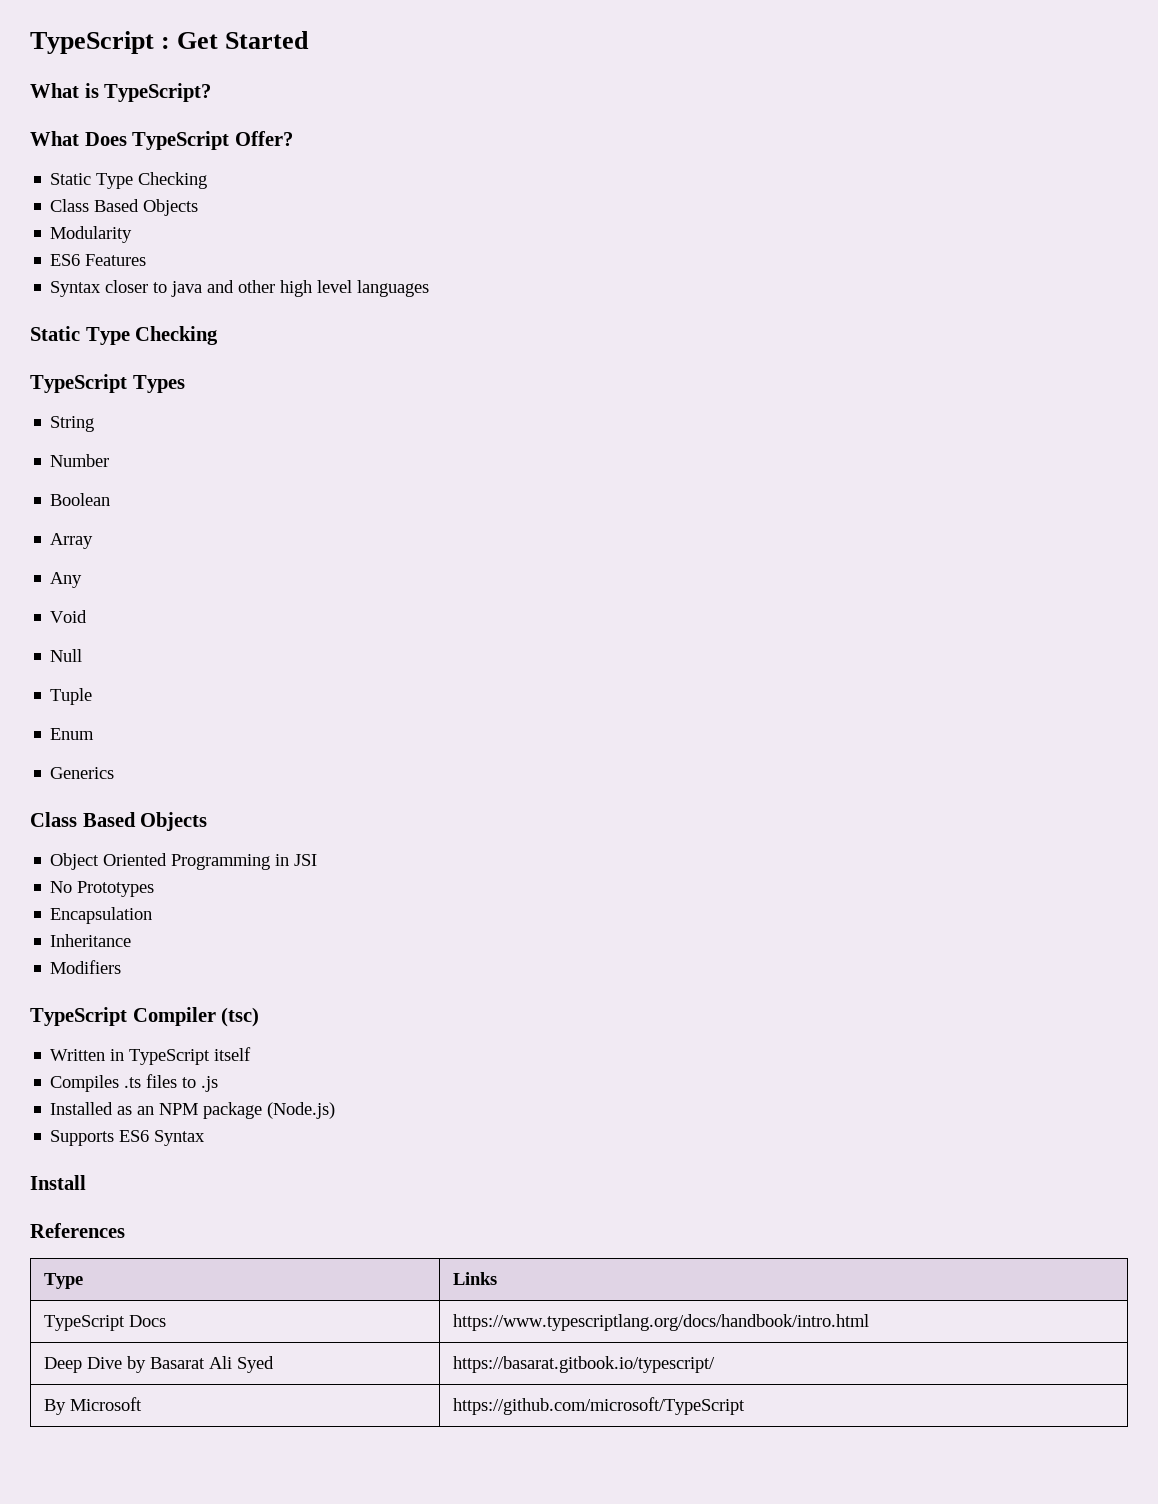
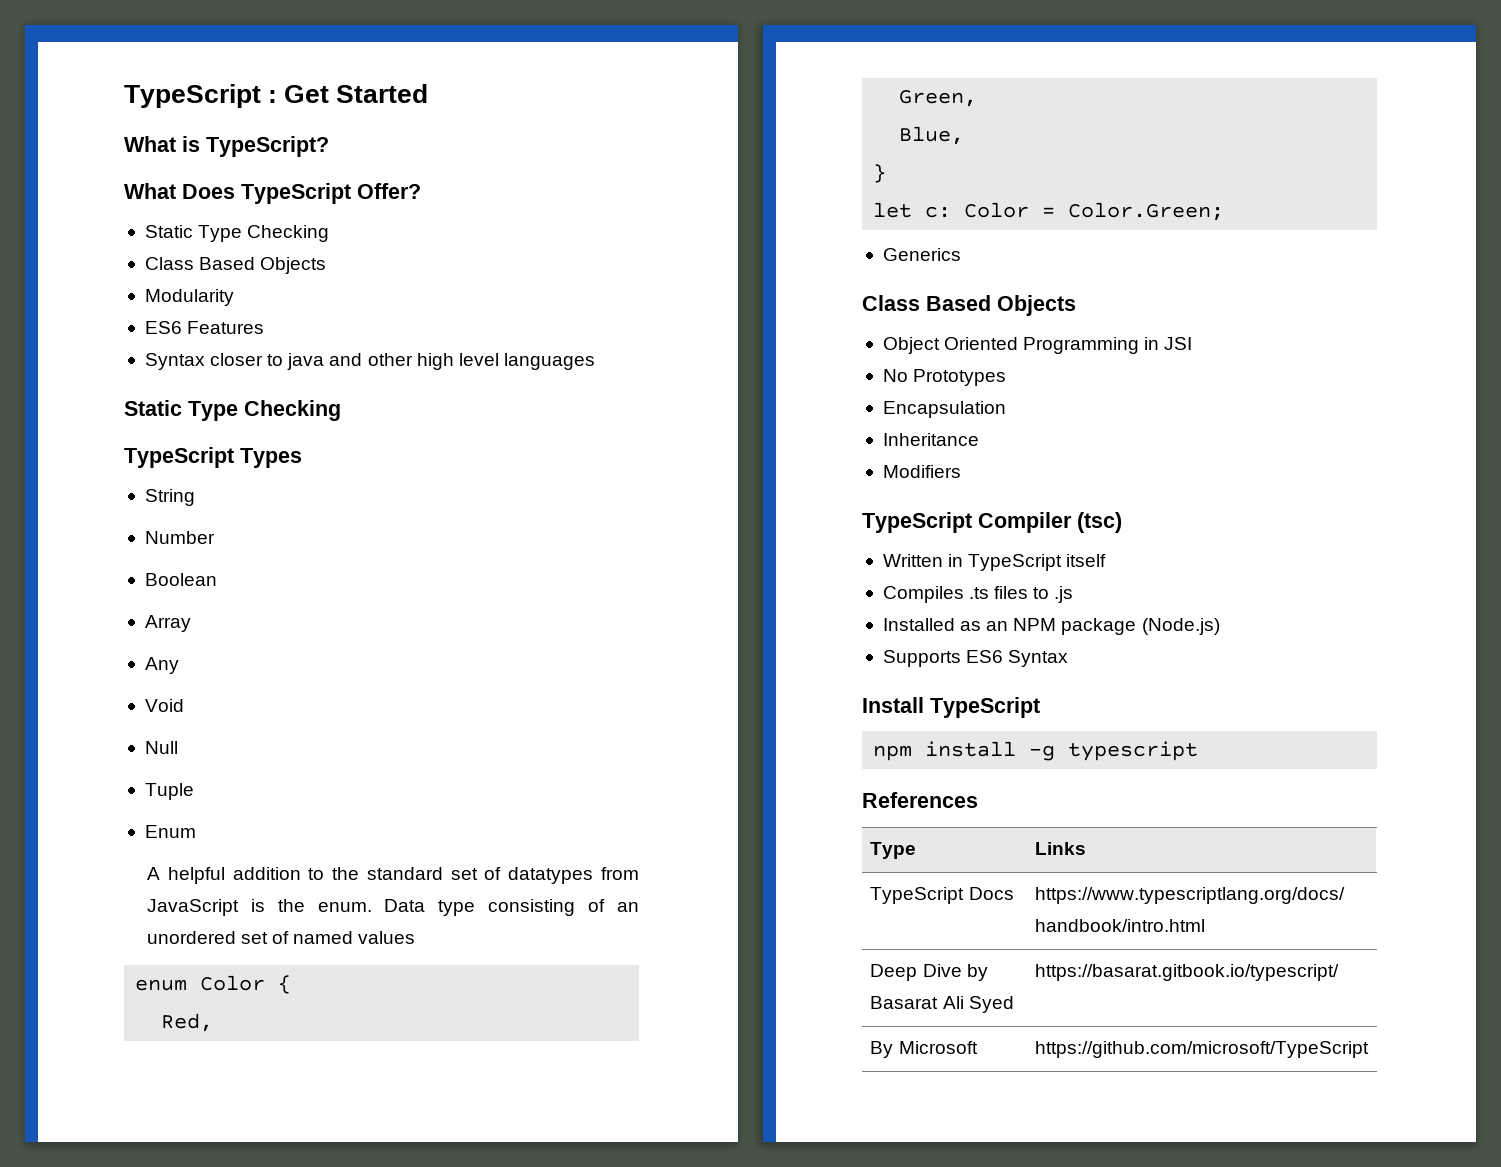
+ A helpful addition to the standard set of datatypes from JavaScript is the enum. Data type consisting of an unordered set of named values
+ enum Color {
+ Red,
+ Green,
+ Blue,
+ }
+ let c: Color = Color.Green;
- Install
+ Install TypeScript
+ npm install -g typescript

